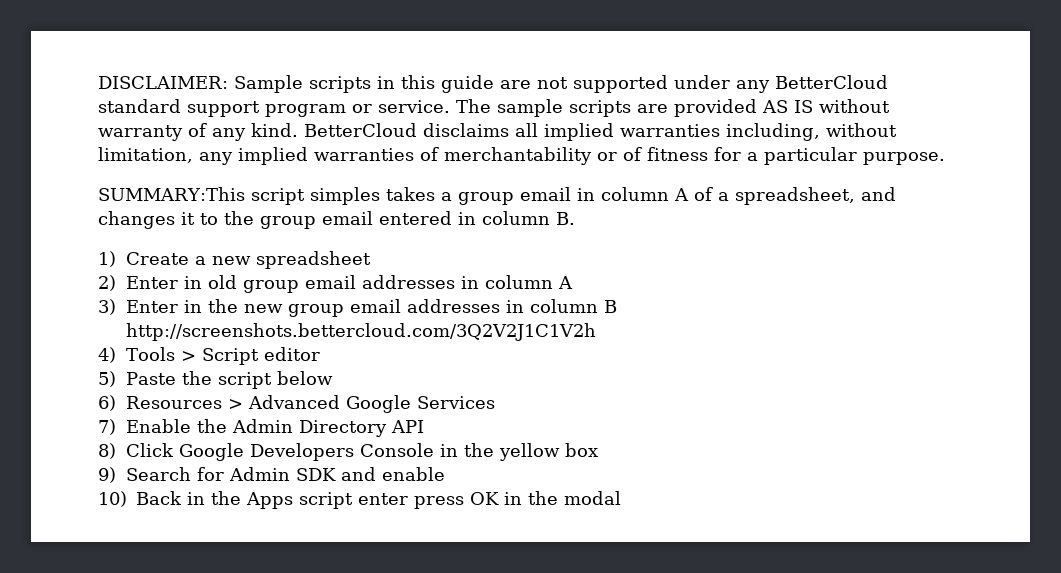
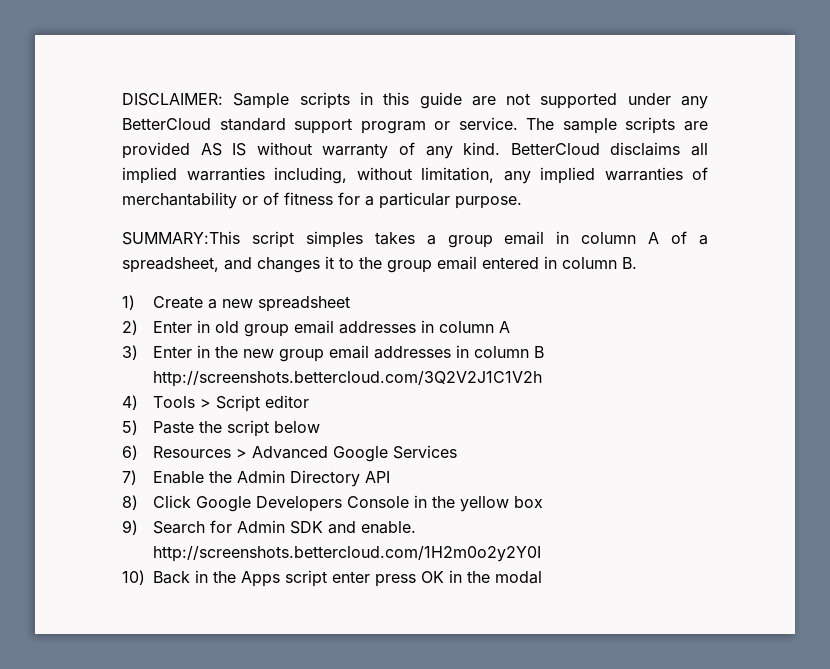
- 9) Search for Admin SDK and enable
+ 9) Search for Admin SDK and enable. http://screenshots.bettercloud.com/1H2m0o2y2Y0I

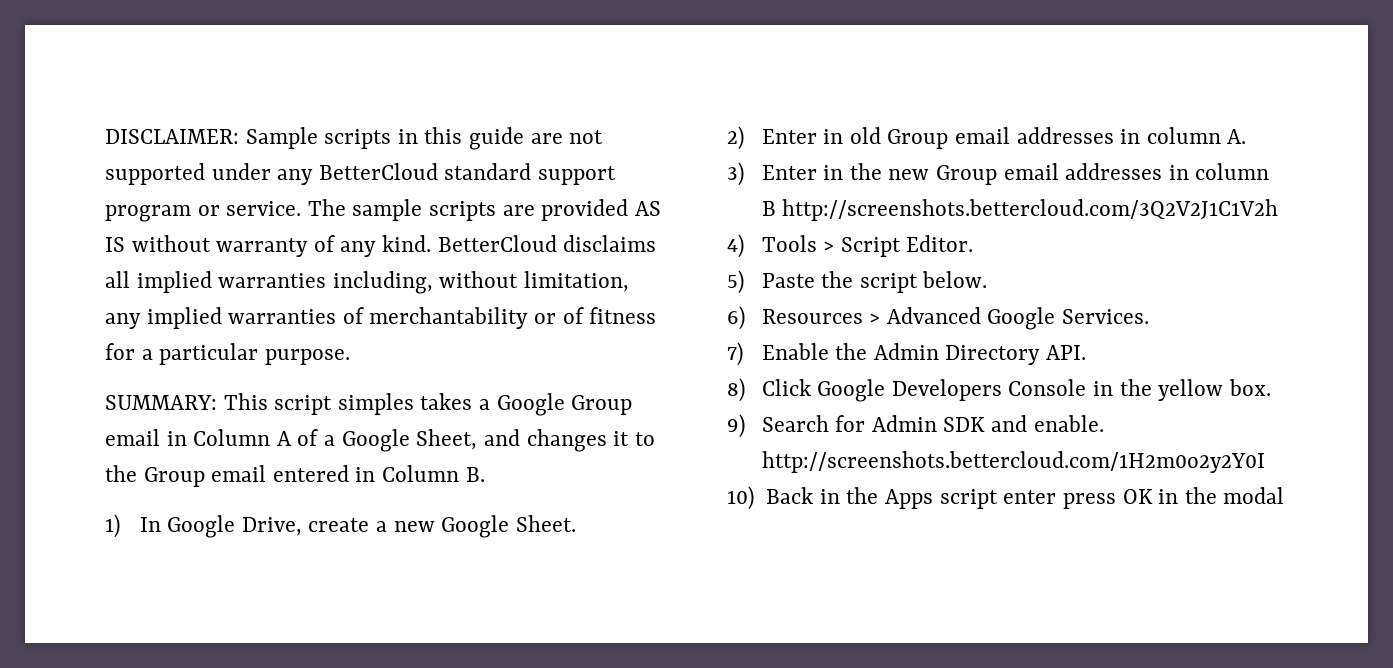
- SUMMARY:This script simples takes a group email in column A of a spreadsheet, and changes it to the group email entered in column B.
+ SUMMARY: This script simples takes a Google Group email in Column A of a Google Sheet, and changes it to the Group email entered in Column B.
- 1) Create a new spreadsheet
+ 1) In Google Drive, create a new Google Sheet.
- 2) Enter in old group email addresses in column A
+ 2) Enter in old Group email addresses in column A.
- 3) Enter in the new group email addresses in column B http://screenshots.bettercloud.com/3Q2V2J1C1V2h
+ 3) Enter in the new Group email addresses in column B http://screenshots.bettercloud.com/3Q2V2J1C1V2h
- 4) Tools > Script editor
+ 4) Tools > Script Editor.
- 5) Paste the script below
+ 5) Paste the script below.
- 6) Resources > Advanced Google Services
+ 6) Resources > Advanced Google Services.
- 7) Enable the Admin Directory API
+ 7) Enable the Admin Directory API.
- 8) Click Google Developers Console in the yellow box
+ 8) Click Google Developers Console in the yellow box.

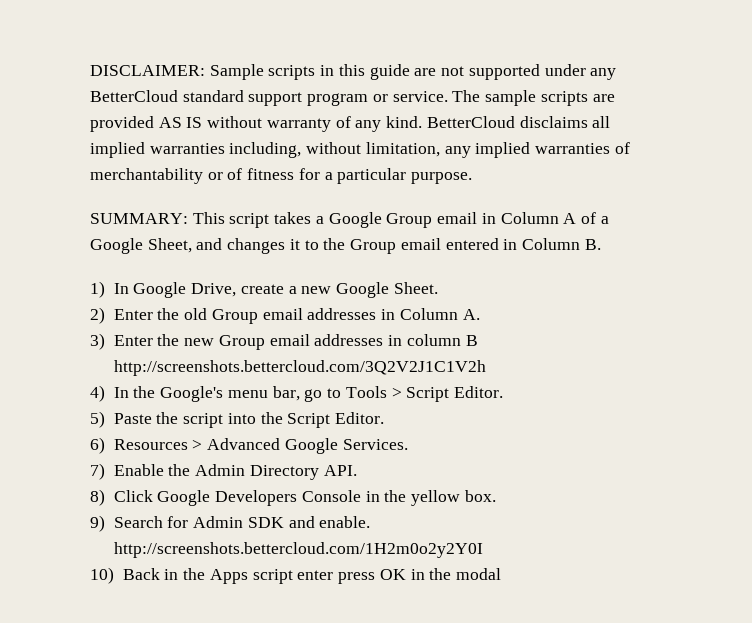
- SUMMARY: This script simples takes a Google Group email in Column A of a Google Sheet, and changes it to the Group email entered in Column B.
+ SUMMARY: This script takes a Google Group email in Column A of a Google Sheet, and changes it to the Group email entered in Column B.
- 2) Enter in old Group email addresses in column A.
+ 2) Enter the old Group email addresses in Column A.
- 3) Enter in the new Group email addresses in column B http://screenshots.bettercloud.com/3Q2V2J1C1V2h
+ 3) Enter the new Group email addresses in column B http://screenshots.bettercloud.com/3Q2V2J1C1V2h
- 4) Tools > Script Editor.
+ 4) In the Google's menu bar, go to Tools > Script Editor.
- 5) Paste the script below.
+ 5) Paste the script into the Script Editor.

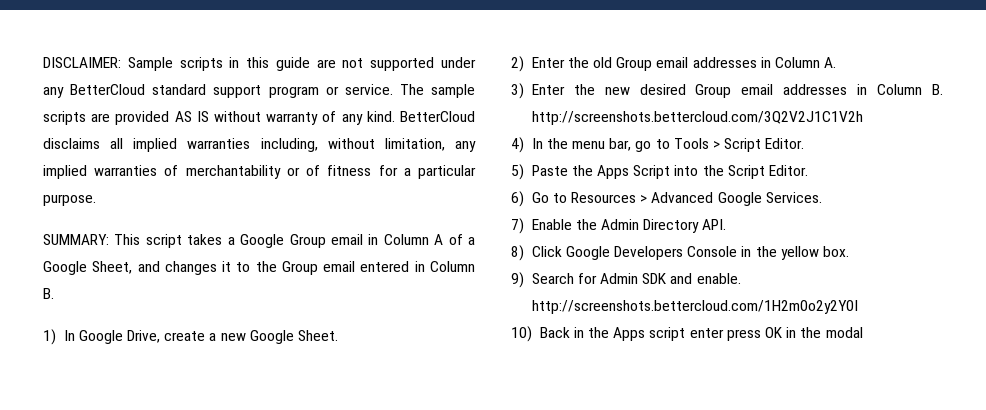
- 3) Enter the new Group email addresses in column B http://screenshots.bettercloud.com/3Q2V2J1C1V2h
+ 3) Enter the new desired Group email addresses in Column B. http://screenshots.bettercloud.com/3Q2V2J1C1V2h
- 4) In the Google's menu bar, go to Tools > Script Editor.
+ 4) In the menu bar, go to Tools > Script Editor.
- 5) Paste the script into the Script Editor.
+ 5) Paste the Apps Script into the Script Editor.
- 6) Resources > Advanced Google Services.
+ 6) Go to Resources > Advanced Google Services.

